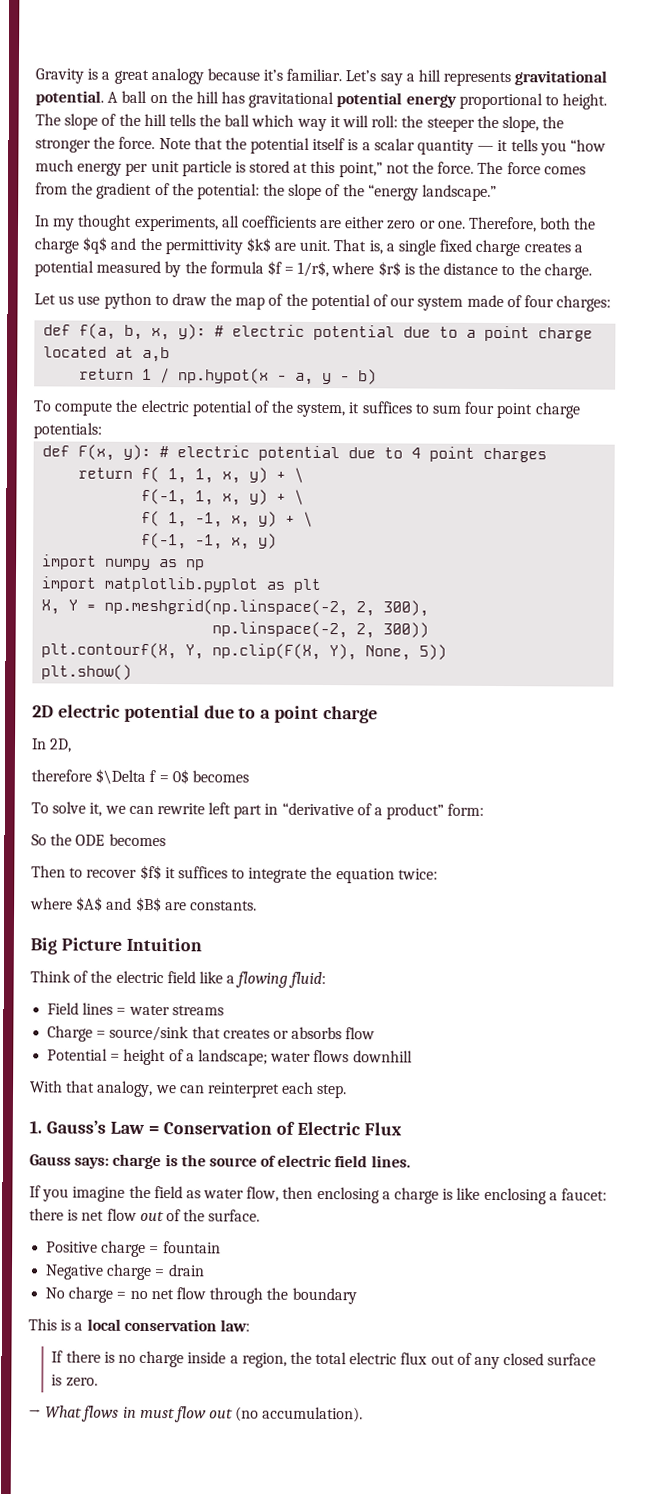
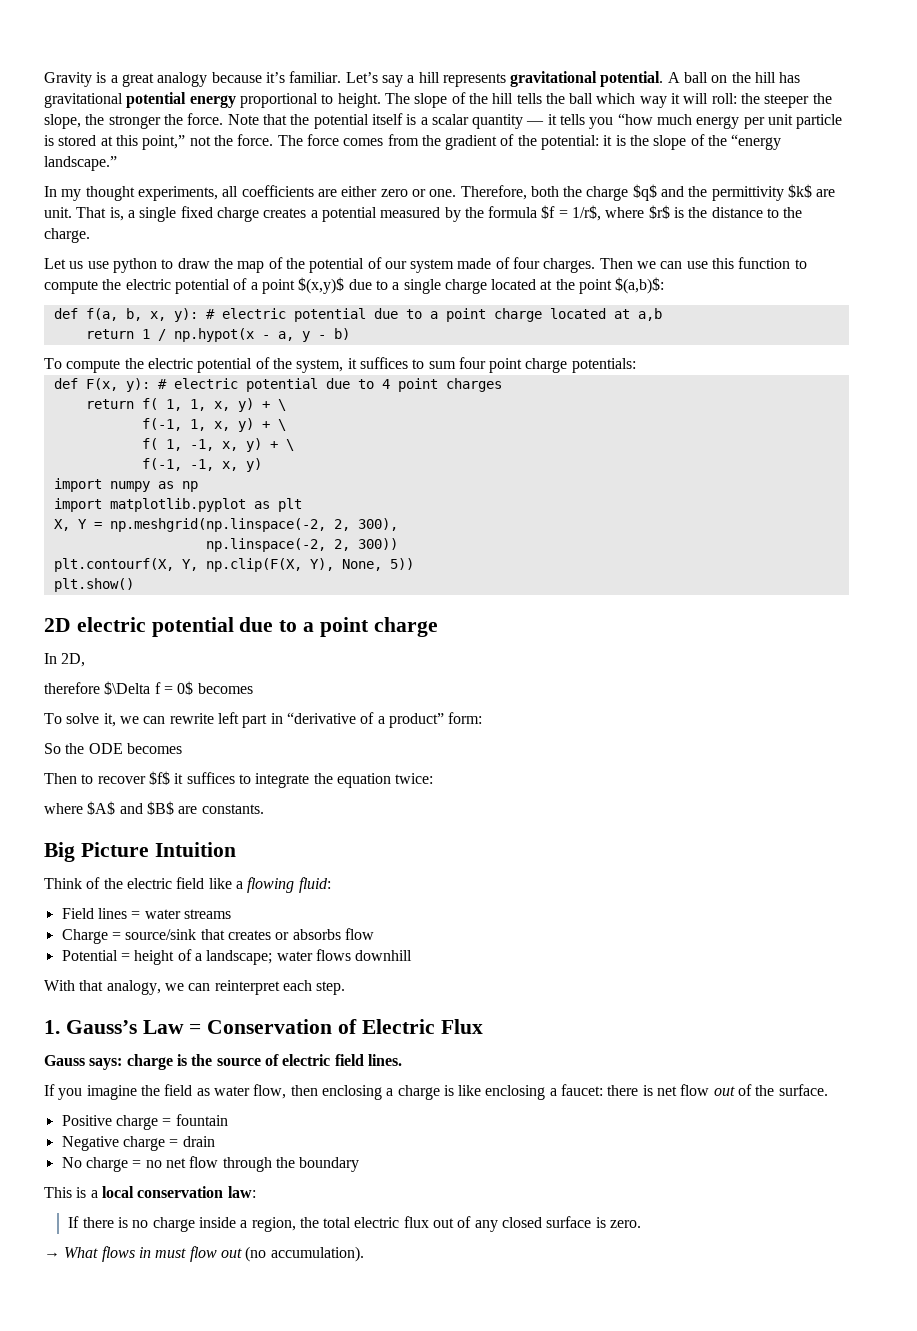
- The force comes from the gradient of the potential: the slope of the “energy landscape.”
+ The force comes from the gradient of the potential: it is the slope of the “energy landscape.”
- Let us use python to draw the map of the potential of our system made of four charges:
+ Let us use python to draw the map of the potential of our system made of four charges. Then we can use this function to compute the electric potential of a point $(x,y)$ due to a single charge located at the point $(a,b)$:

